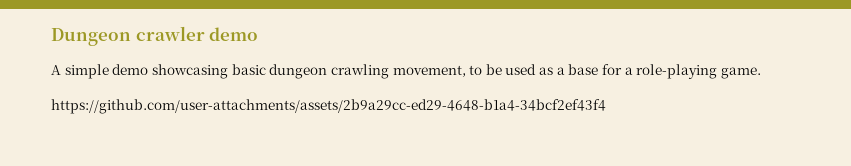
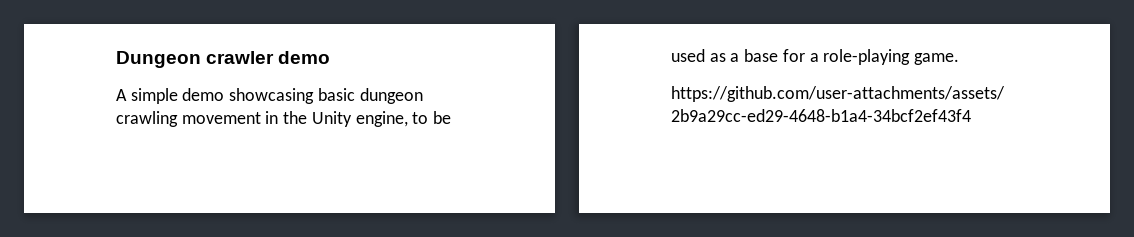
- A simple demo showcasing basic dungeon crawling movement, to be used as a base for a role-playing game.
+ A simple demo showcasing basic dungeon crawling movement in the Unity engine, to be used as a base for a role-playing game.

